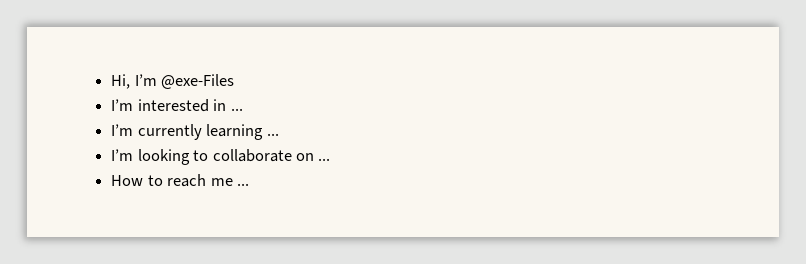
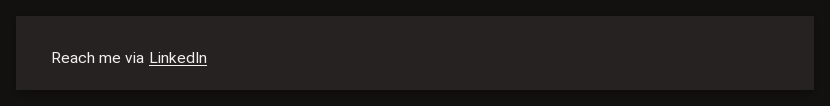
- Hi, I’m @exe-Files
- I’m interested in ...
- I’m currently learning ...
- I’m looking to collaborate on ...
- How to reach me ...
+ Reach me via LinkedIn

